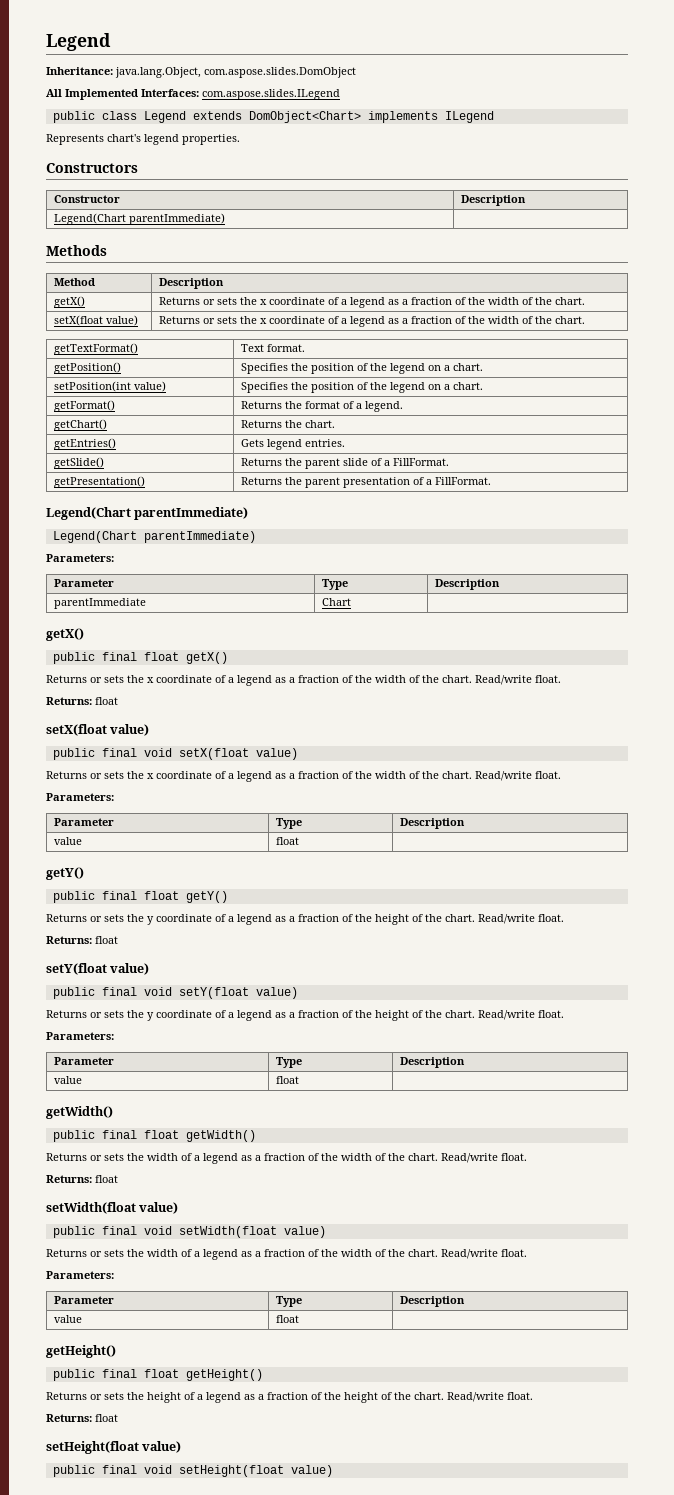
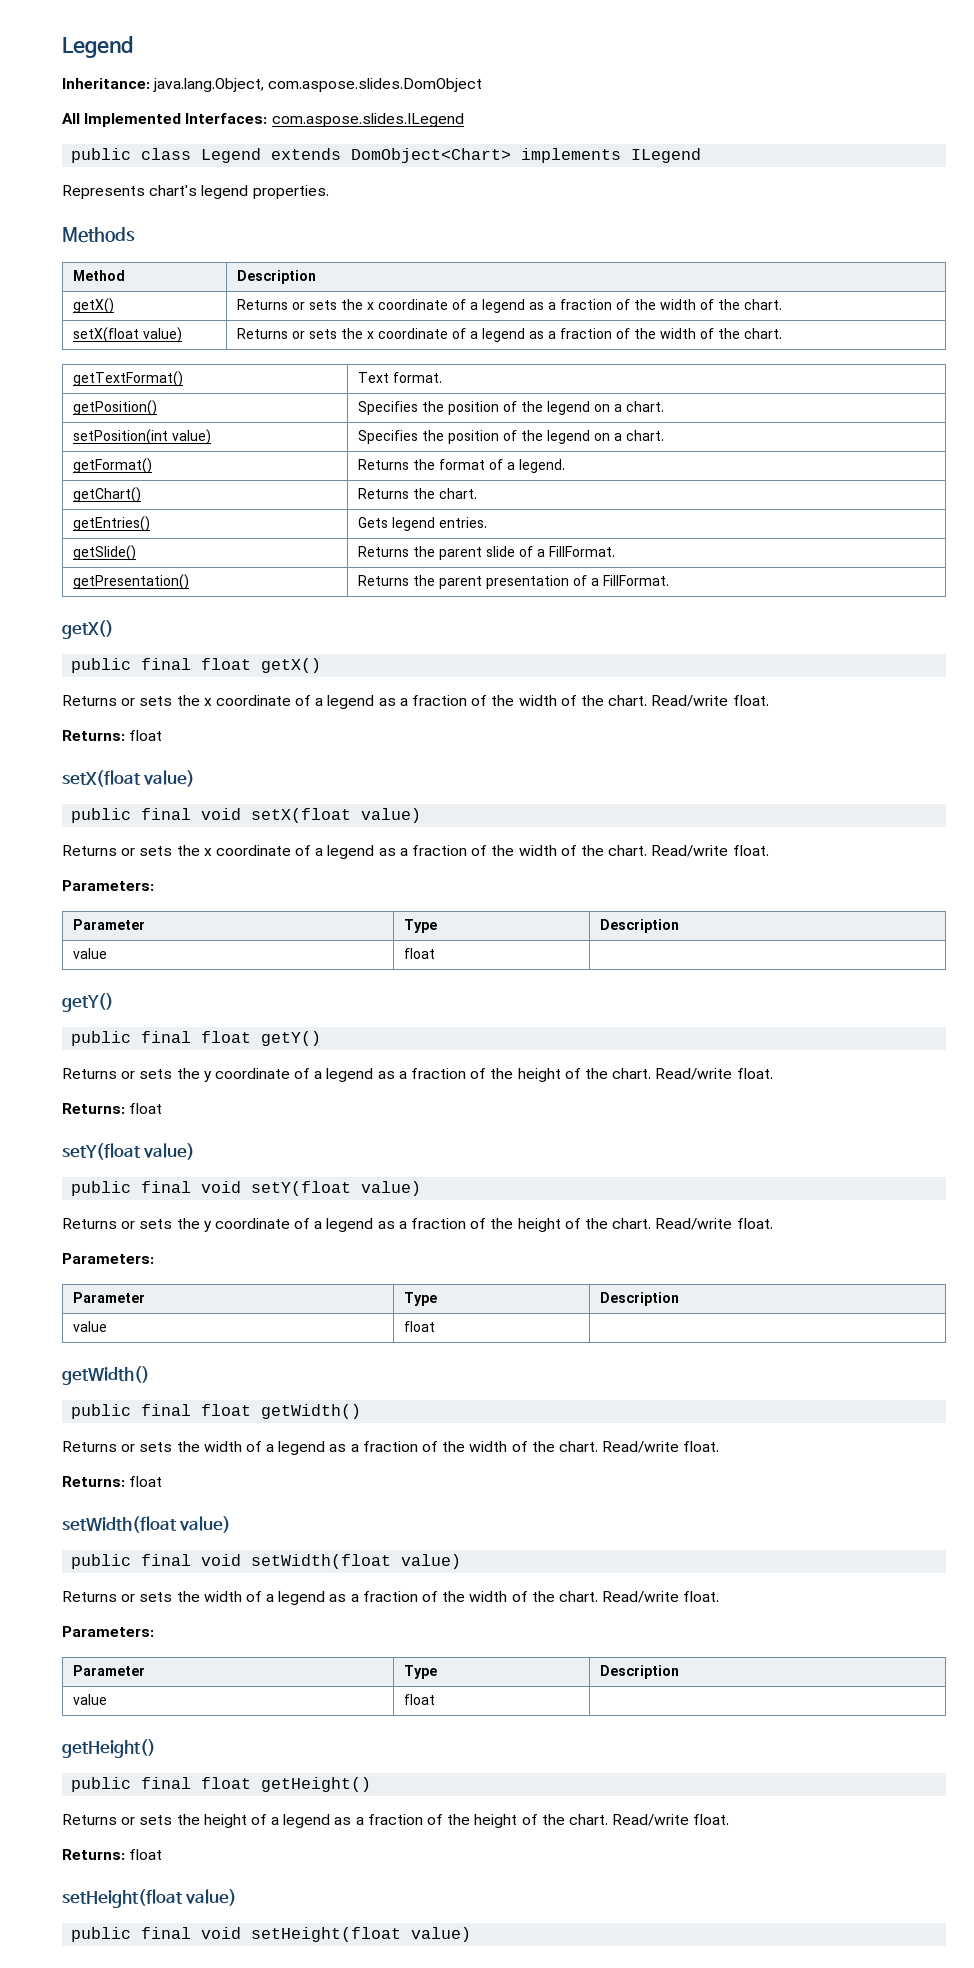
- Constructors
- Constructor | Description
- Legend(Chart parentImmediate) |
  getPresentation() | Returns the parent presentation of a FillFormat.
- Legend(Chart parentImmediate)
- Legend(Chart parentImmediate)
- Parameters:
- Parameter | Type | Description
- parentImmediate | Chart |

